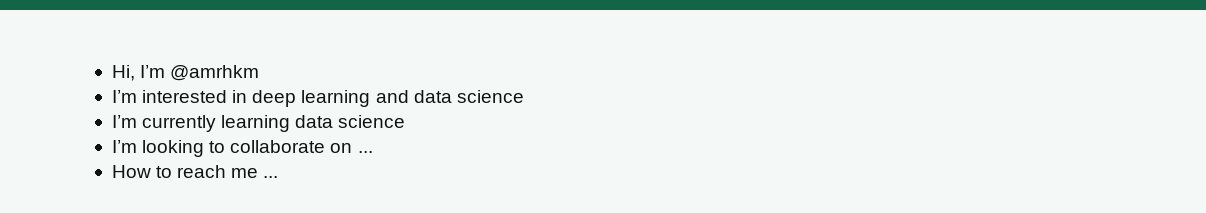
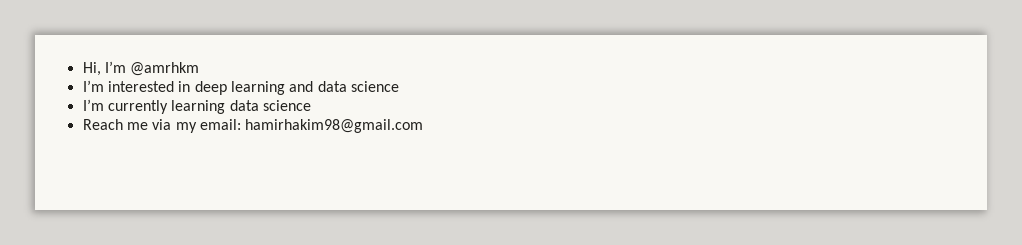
- I’m looking to collaborate on ...
- How to reach me ...
+ Reach me via my email: hamirhakim98@gmail.com

